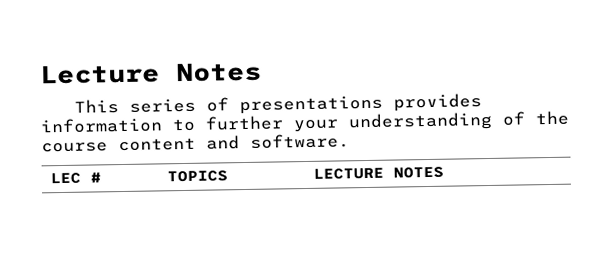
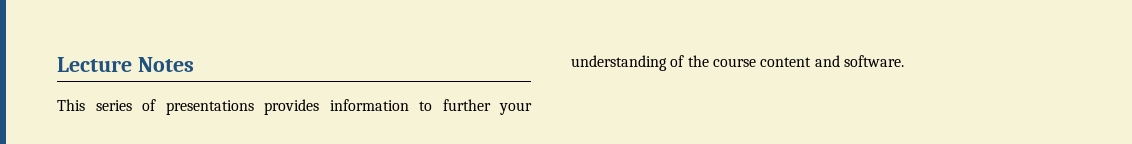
- LEC # | TOPICS | LECTURE NOTES

